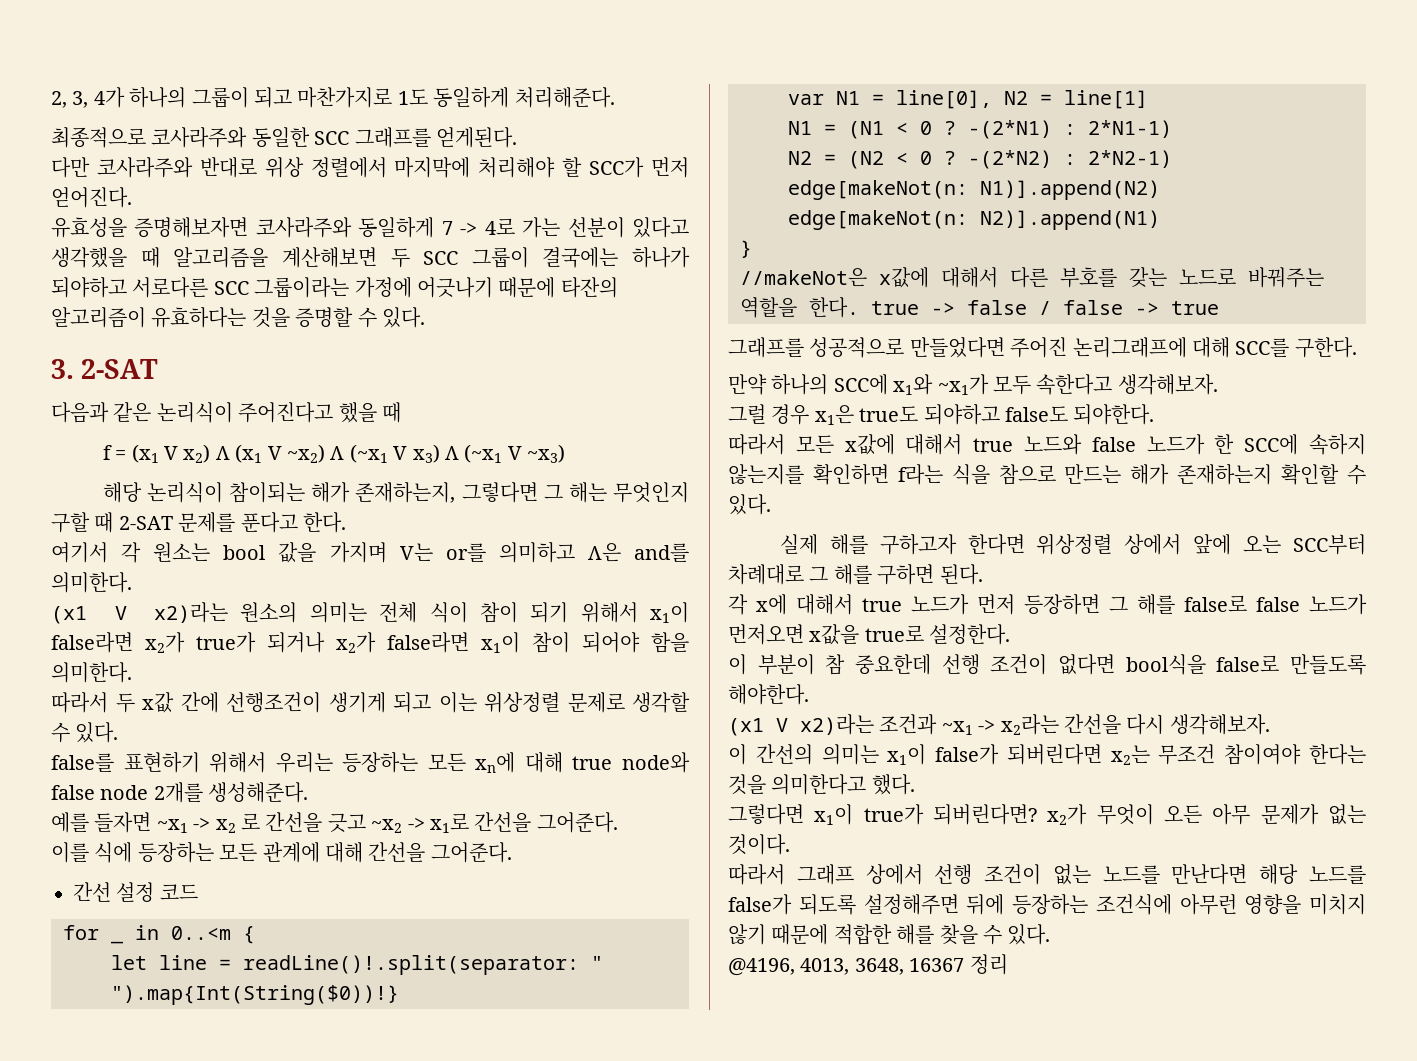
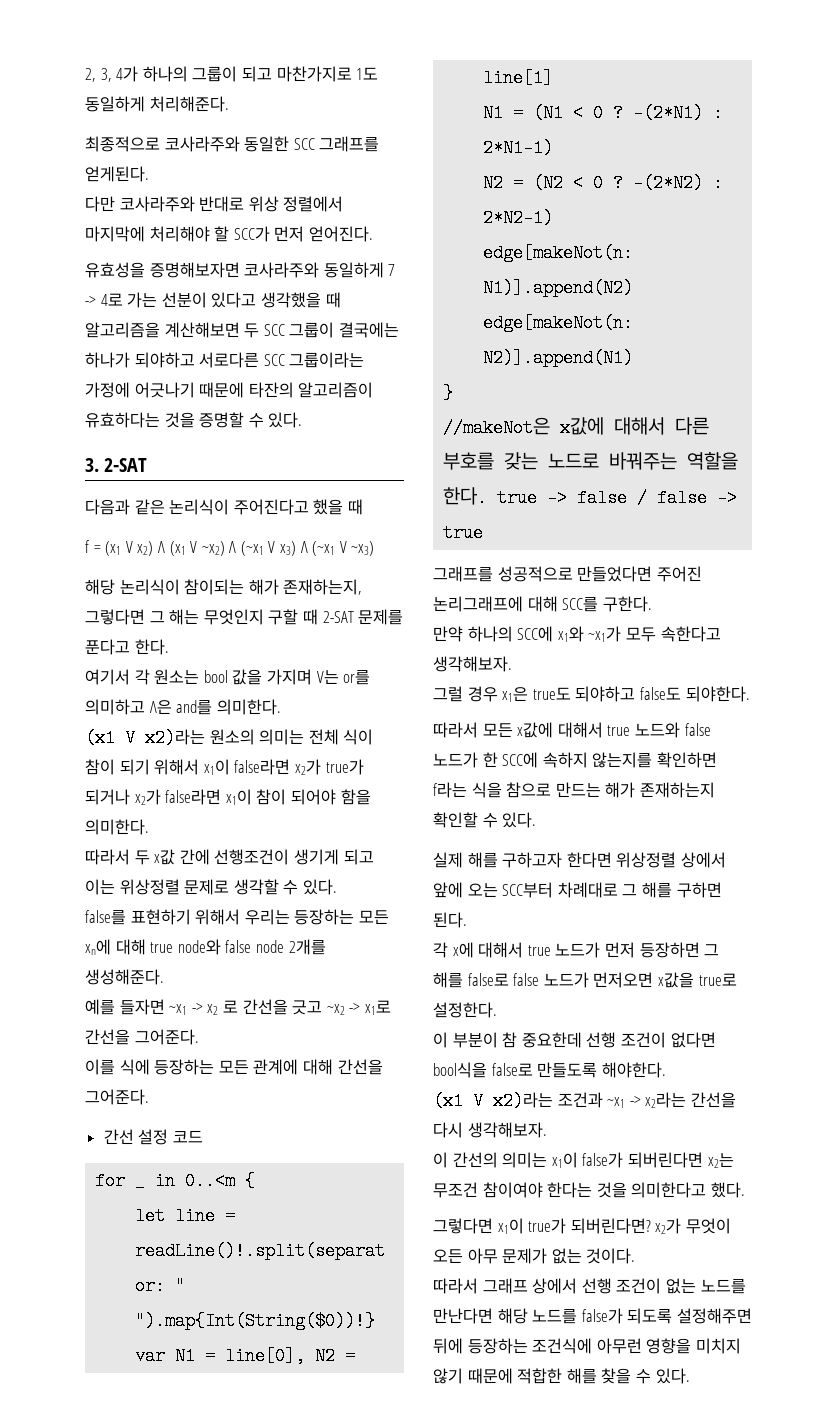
- @4196, 4013, 3648, 16367 정리

